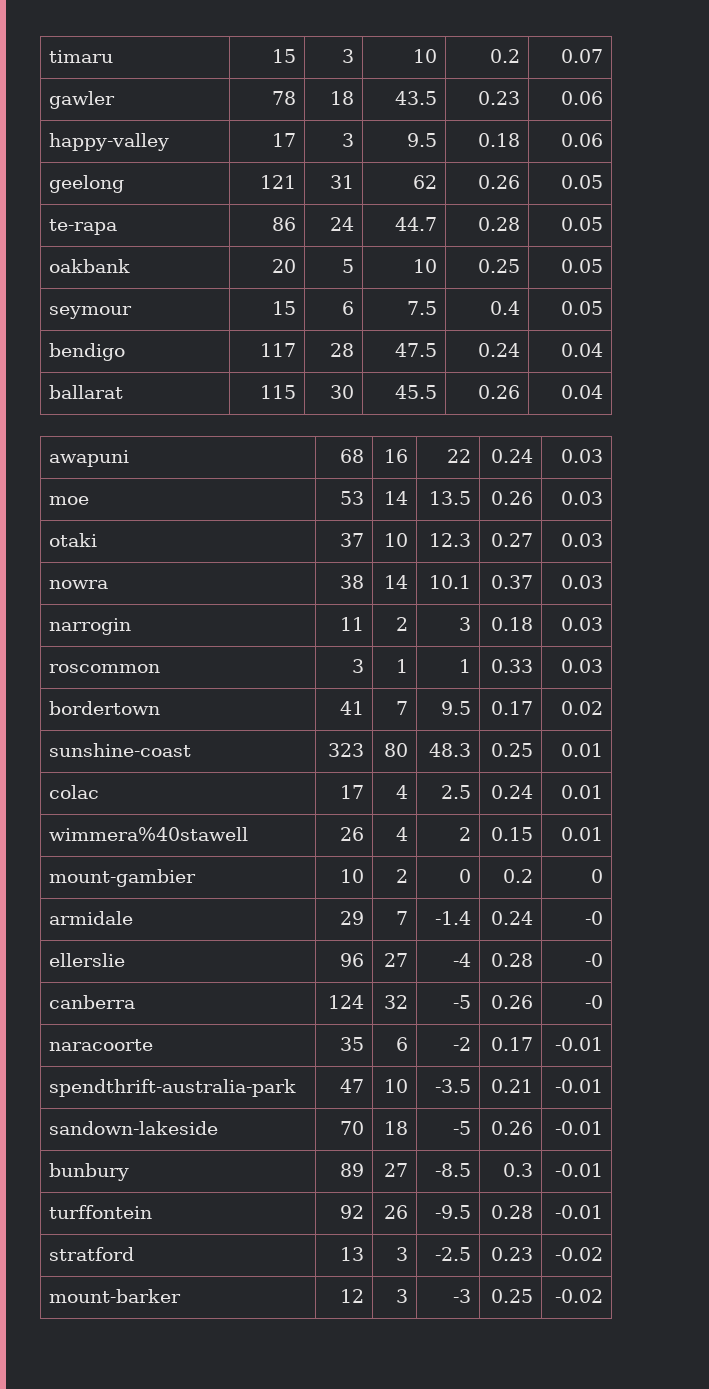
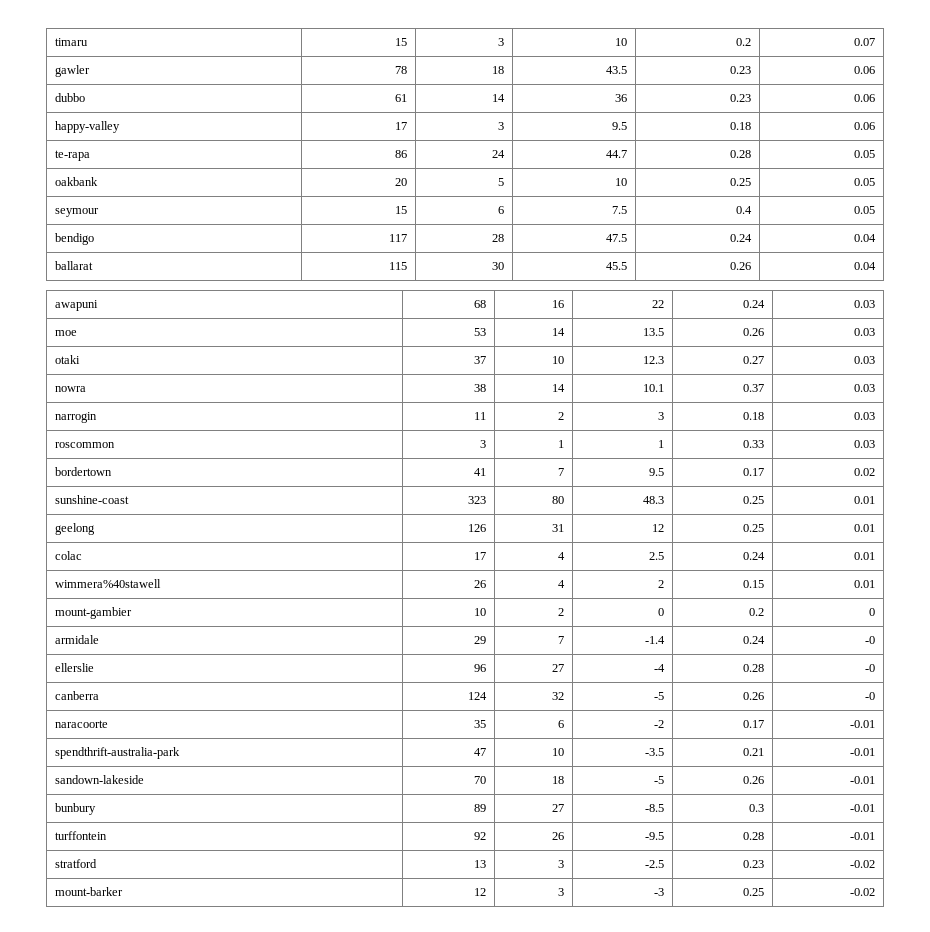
+ dubbo | 61 | 14 | 36 | 0.23 | 0.06
- geelong | 121 | 31 | 62 | 0.26 | 0.05
+ geelong | 126 | 31 | 12 | 0.25 | 0.01

